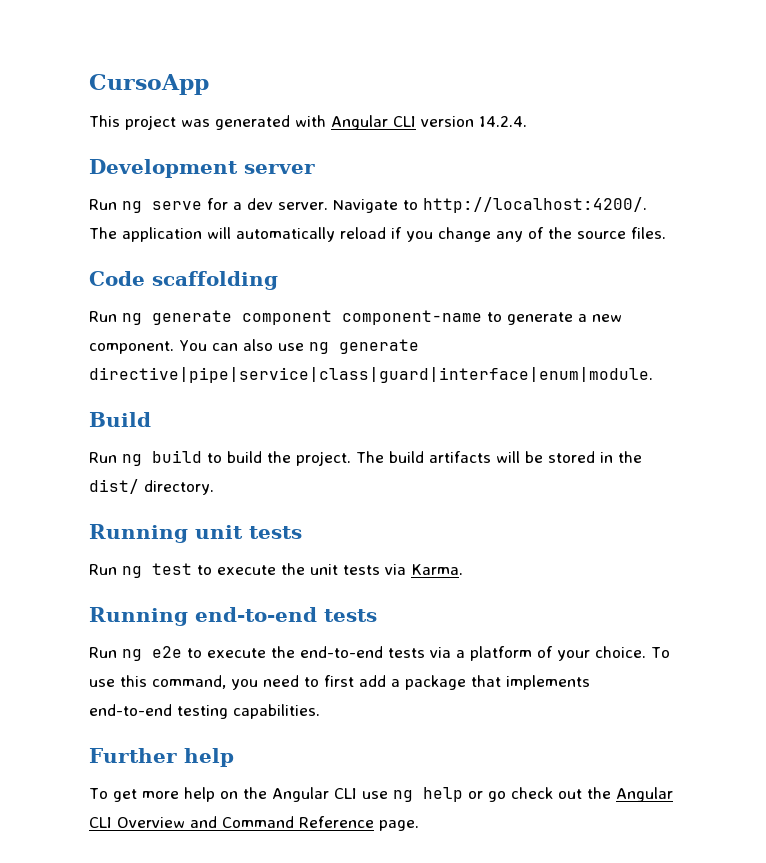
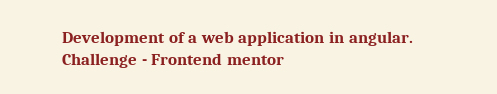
- CursoApp
- This project was generated with Angular CLI version 14.2.4.
- Development server
- Run ng serve for a dev server. Navigate to http://localhost:4200/. The application will automatically reload if you change any of the source files.
- Code scaffolding
- Run ng generate component component-name to generate a new component. You can also use ng generate directive|pipe|service|class|guard|interface|enum|module.
- Build
- Run ng build to build the project. The build artifacts will be stored in the dist/ directory.
- Running unit tests
- Run ng test to execute the unit tests via Karma.
- Running end-to-end tests
- Run ng e2e to execute the end-to-end tests via a platform of your choice. To use this command, you need to first add a package that implements end-to-end testing capabilities.
- Further help
- To get more help on the Angular CLI use ng help or go check out the Angular CLI Overview and Command Reference page.
+ Development of a web application in angular. Challenge - Frontend mentor

